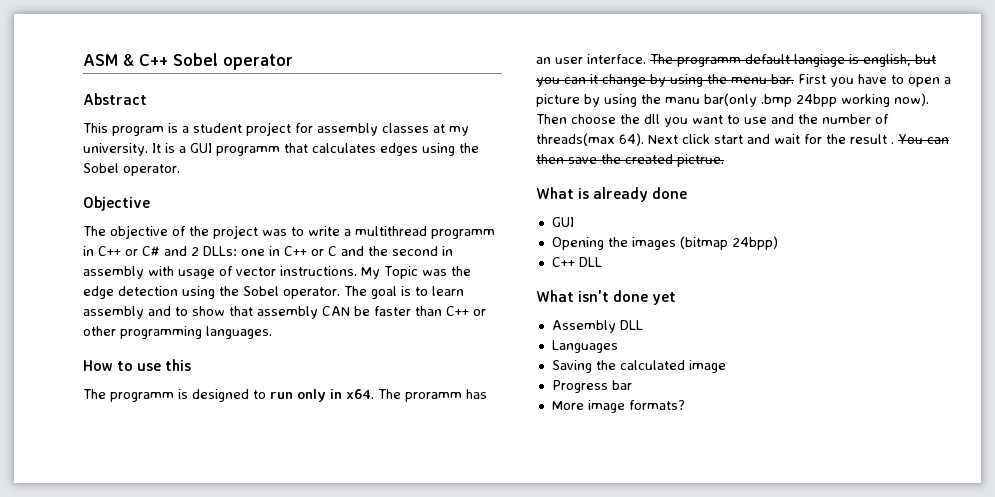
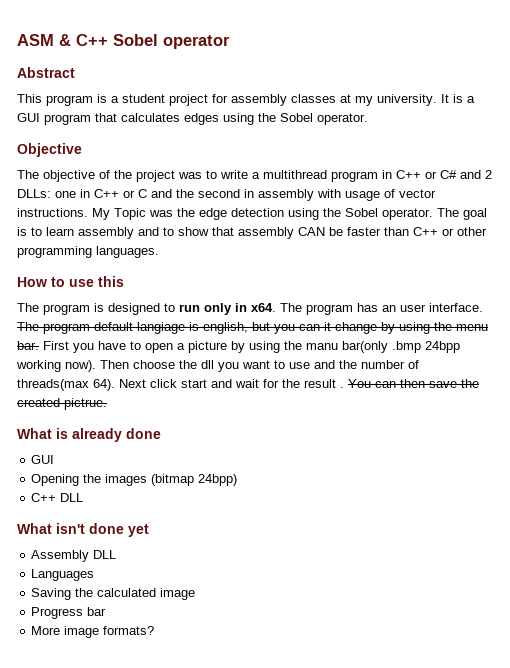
- It is a GUI programm that calculates edges using the Sobel operator.
+ It is a GUI program that calculates edges using the Sobel operator.
- The objective of the project was to write a multithread programm in C++ or C# and 2 DLLs: one in C++ or C and the second in assembly with usage of vector instructions.
+ The objective of the project was to write a multithread program in C++ or C# and 2 DLLs: one in C++ or C and the second in assembly with usage of vector instructions.
- The programm is designed to run only in x64.
+ The program is designed to run only in x64.
- The proramm has an user interface.
+ The program has an user interface.
- The programm default langiage is english, but you can it change by using the menu bar.
+ The program default langiage is english, but you can it change by using the menu bar.

